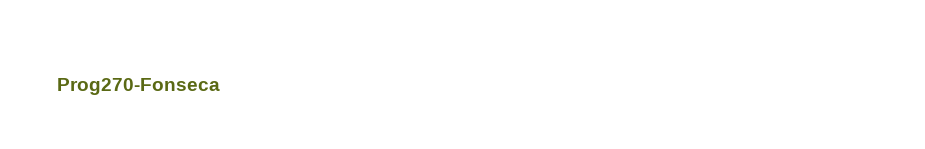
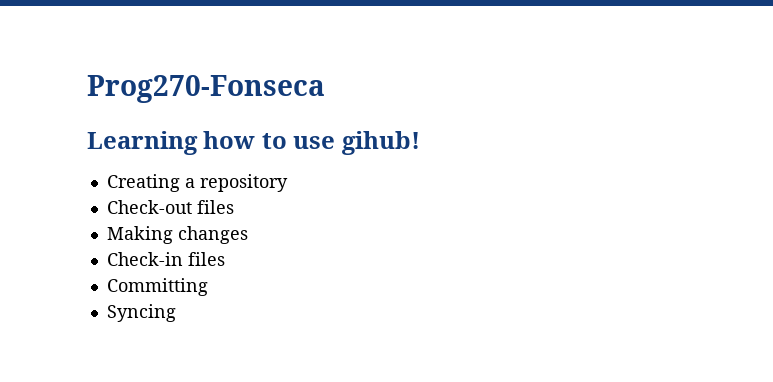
+ Learning how to use gihub!
+ Creating a repository
+ Check-out files
+ Making changes
+ Check-in files
+ Committing
+ Syncing

